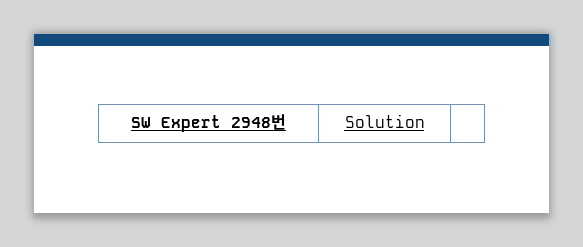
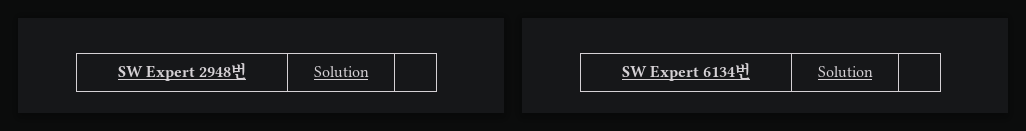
+ SW Expert 6134번 | Solution |

